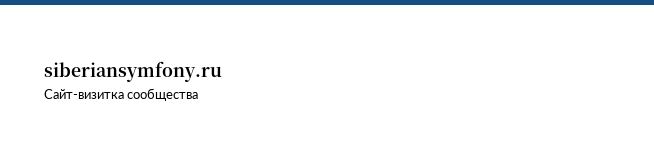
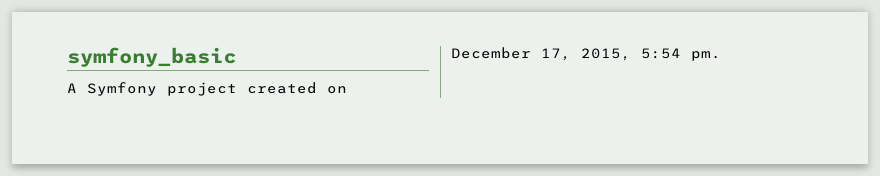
- siberiansymfony.ru
- Сайт-визитка сообщества
+ symfony_basic
+ A Symfony project created on December 17, 2015, 5:54 pm.

